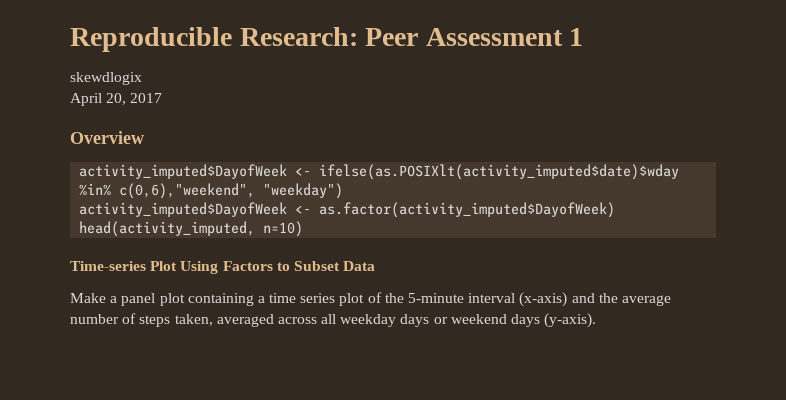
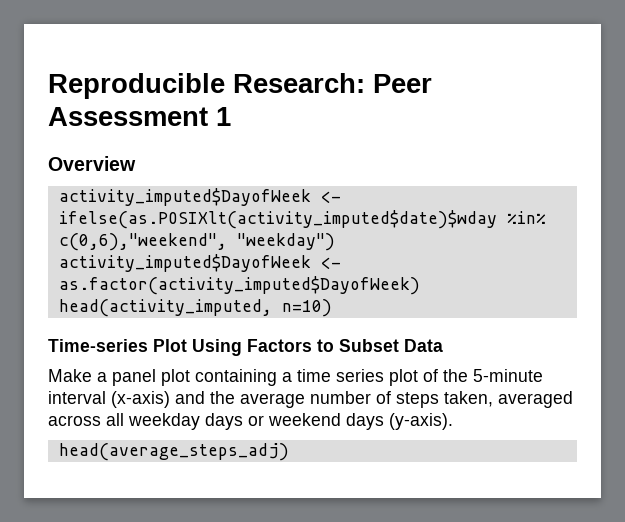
- skewdlogix
- April 20, 2017
+ head(average_steps_adj)

